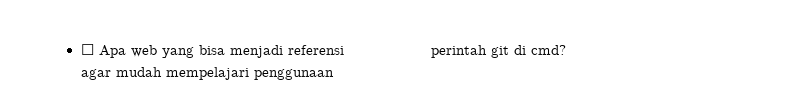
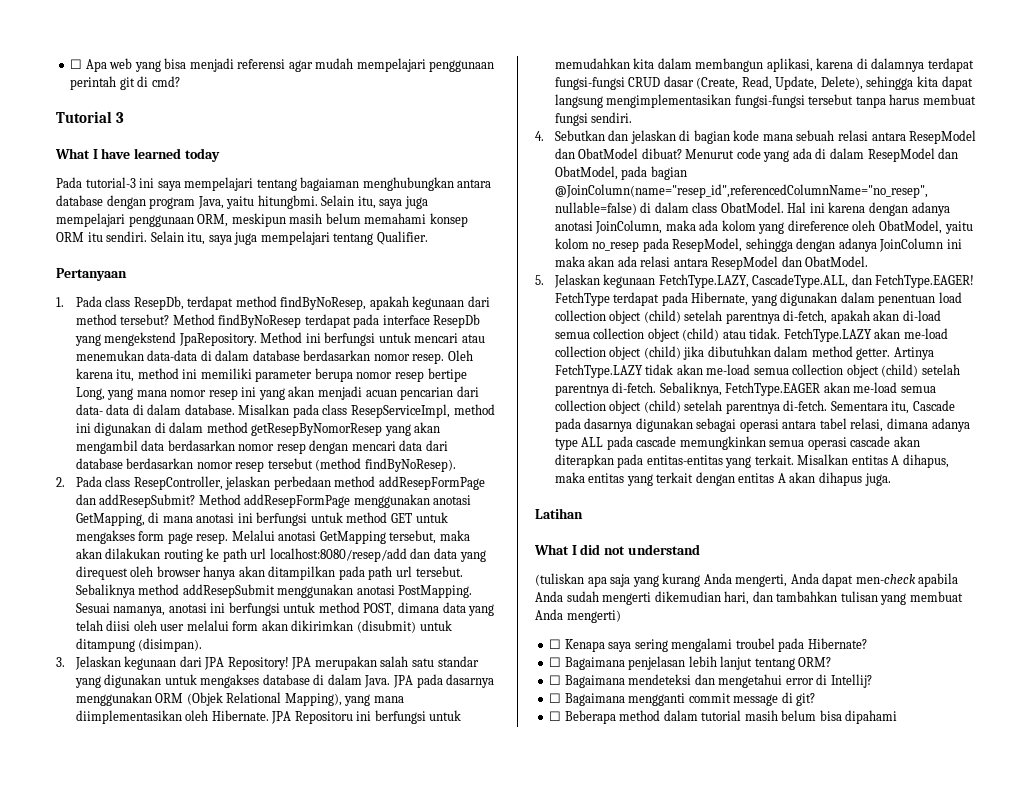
+ Tutorial 3
+ What I have learned today
+ Pada tutorial-3 ini saya mempelajari tentang bagaiaman menghubungkan antara database dengan program Java, yaitu hitungbmi. Selain itu, saya juga mempelajari penggunaan ORM, meskipun masih belum memahami konsep ORM itu sendiri. Selain itu, saya juga mempelajari tentang Qualifier.
+ Pertanyaan
+ 1. Pada class ResepDb, terdapat method findByNoResep, apakah kegunaan dari method tersebut? Method findByNoResep terdapat pada interface ResepDb yang mengekstend JpaRepository. Method ini berfungsi untuk mencari atau menemukan data-data di dalam database berdasarkan nomor resep. Oleh karena itu, method ini memiliki parameter berupa nomor resep bertipe Long, yang mana nomor resep ini yang akan menjadi acuan pencarian dari data- data di dalam database. Misalkan pada class ResepServiceImpl, method ini digunakan di dalam method getResepByNomorResep yang akan mengambil data berdasarkan nomor resep dengan mencari data dari database berdasarkan nomor resep tersebut (method findByNoResep).
+ 2. Pada class ResepController, jelaskan perbedaan method addResepFormPage dan addResepSubmit? Method addResepFormPage menggunakan anotasi GetMapping, di mana anotasi ini berfungsi untuk method GET untuk mengakses form page resep. Melalui anotasi GetMapping tersebut, maka akan dilakukan routing ke path url localhost:8080/resep/add dan data yang direquest oleh browser hanya akan ditampilkan pada path url tersebut. Sebaliknya method addResepSubmit menggunakan anotasi PostMapping. Sesuai namanya, anotasi ini berfungsi untuk method POST, dimana data yang telah diisi oleh user melalui form akan dikirimkan (disubmit) untuk ditampung (disimpan).
+ 3. Jelaskan kegunaan dari JPA Repository! JPA merupakan salah satu standar yang digunakan untuk mengakses database di dalam Java. JPA pada dasarnya menggunakan ORM (Objek Relational Mapping), yang mana diimplementasikan oleh Hibernate. JPA Repositoru ini berfungsi untuk memudahkan kita dalam membangun aplikasi, karena di dalamnya terdapat fungsi-fungsi CRUD dasar (Create, Read, Update, Delete), sehingga kita dapat langsung mengimplementasikan fungsi-fungsi tersebut tanpa harus membuat fungsi sendiri.
+ 4. Sebutkan dan jelaskan di bagian kode mana sebuah relasi antara ResepModel dan ObatModel dibuat? Menurut code yang ada di dalam ResepModel dan ObatModel, pada bagian @JoinColumn(name="resep_id",referencedColumnName="no_resep", nullable=false) di dalam class ObatModel. Hal ini karena dengan adanya anotasi JoinColumn, maka ada kolom yang direference oleh ObatModel, yaitu kolom no_resep pada ResepModel, sehingga dengan adanya JoinColumn ini maka akan ada relasi antara ResepModel dan ObatModel.
+ 5. Jelaskan kegunaan FetchType.LAZY, CascadeType.ALL, dan FetchType.EAGER! FetchType terdapat pada Hibernate, yang digunakan dalam penentuan load collection object (child) setelah parentnya di-fetch, apakah akan di-load semua collection object (child) atau tidak. FetchType.LAZY akan me-load collection object (child) jika dibutuhkan dalam method getter. Artinya FetchType.LAZY tidak akan me-load semua collection object (child) setelah parentnya di-fetch. Sebaliknya, FetchType.EAGER akan me-load semua collection object (child) setelah parentnya di-fetch. Sementara itu, Cascade pada dasarnya digunakan sebagai operasi antara tabel relasi, dimana adanya type ALL pada cascade memungkinkan semua operasi cascade akan diterapkan pada entitas-entitas yang terkait. Misalkan entitas A dihapus, maka entitas yang terkait dengan entitas A akan dihapus juga.
+ Latihan
+ What I did not understand
+ (tuliskan apa saja yang kurang Anda mengerti, Anda dapat men-check apabila Anda sudah mengerti dikemudian hari, dan tambahkan tulisan yang membuat Anda mengerti)
+ ☐ Kenapa saya sering mengalami troubel pada Hibernate?
+ ☐ Bagaimana penjelasan lebih lanjut tentang ORM?
+ ☐ Bagaimana mendeteksi dan mengetahui error di Intellij?
+ ☐ Bagaimana mengganti commit message di git?
+ ☐ Beberapa method dalam tutorial masih belum bisa dipahami

